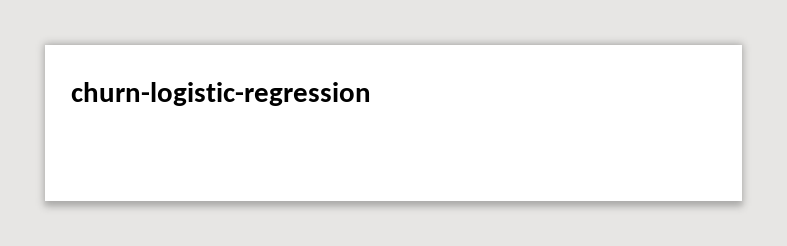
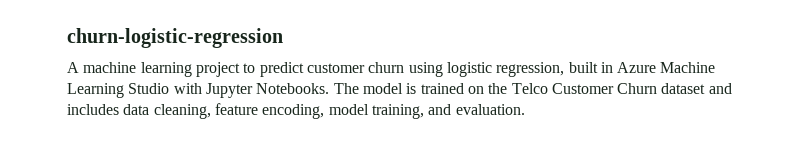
+ A machine learning project to predict customer churn using logistic regression, built in Azure Machine Learning Studio with Jupyter Notebooks. The model is trained on the Telco Customer Churn dataset and includes data cleaning, feature encoding, model training, and evaluation.

